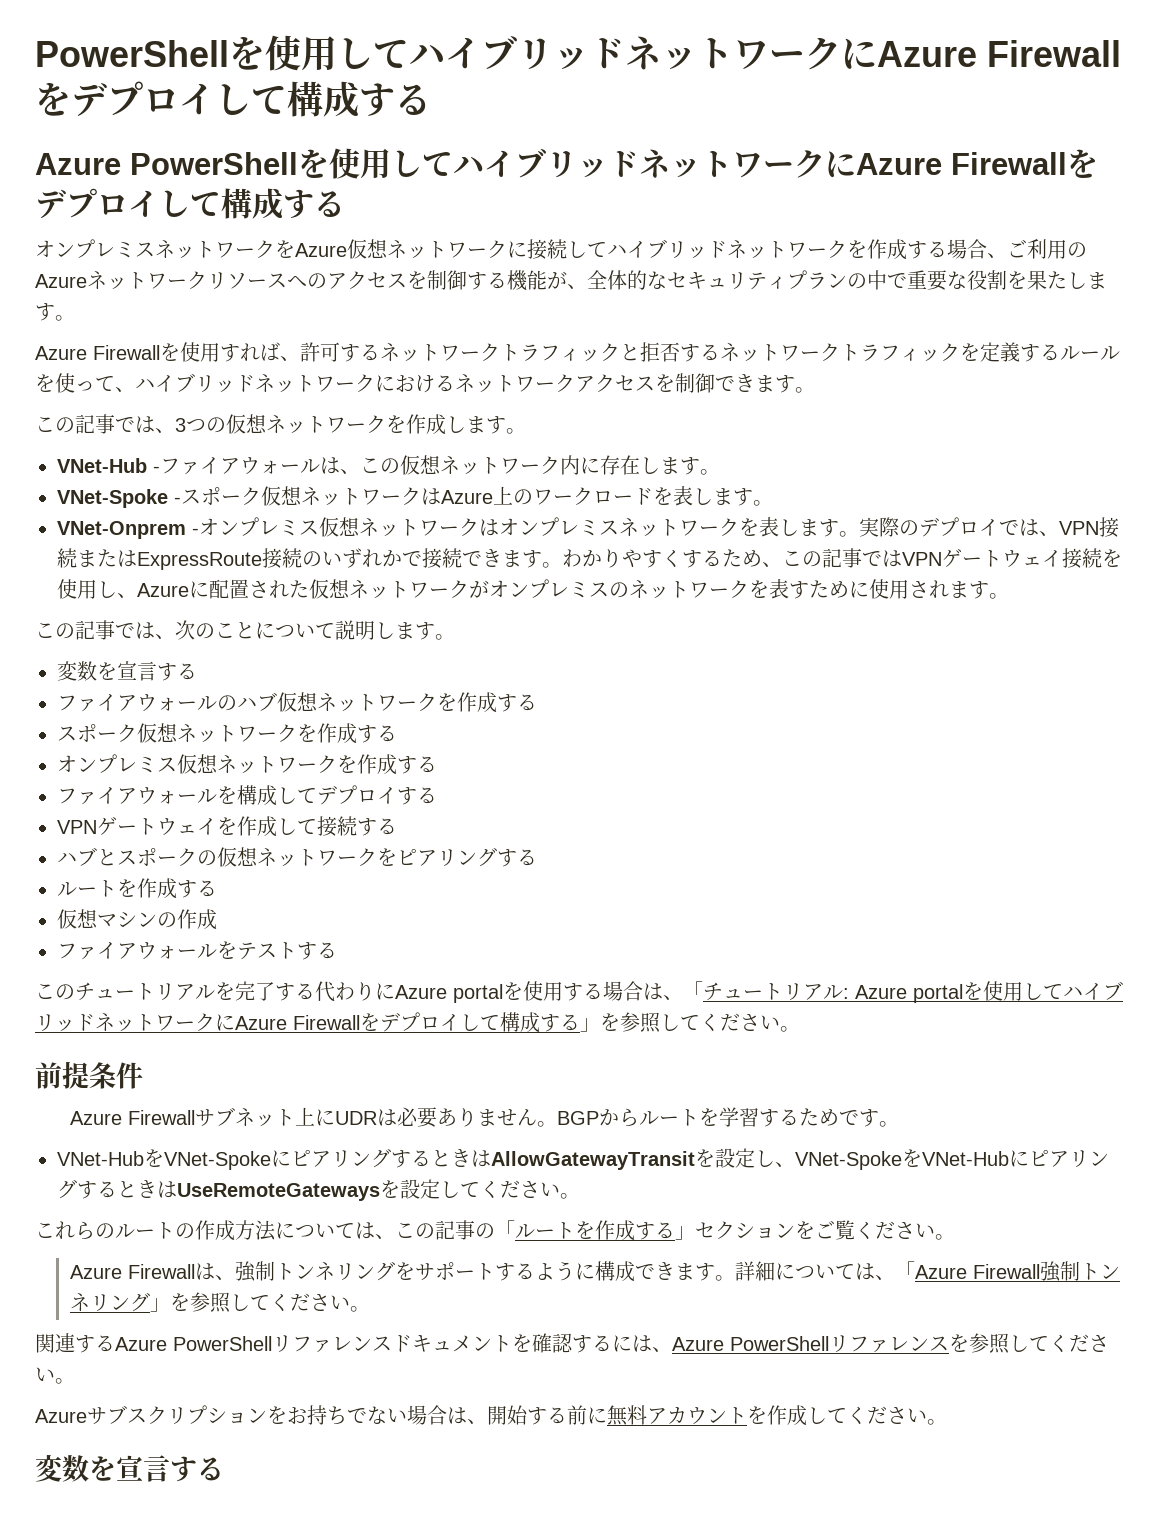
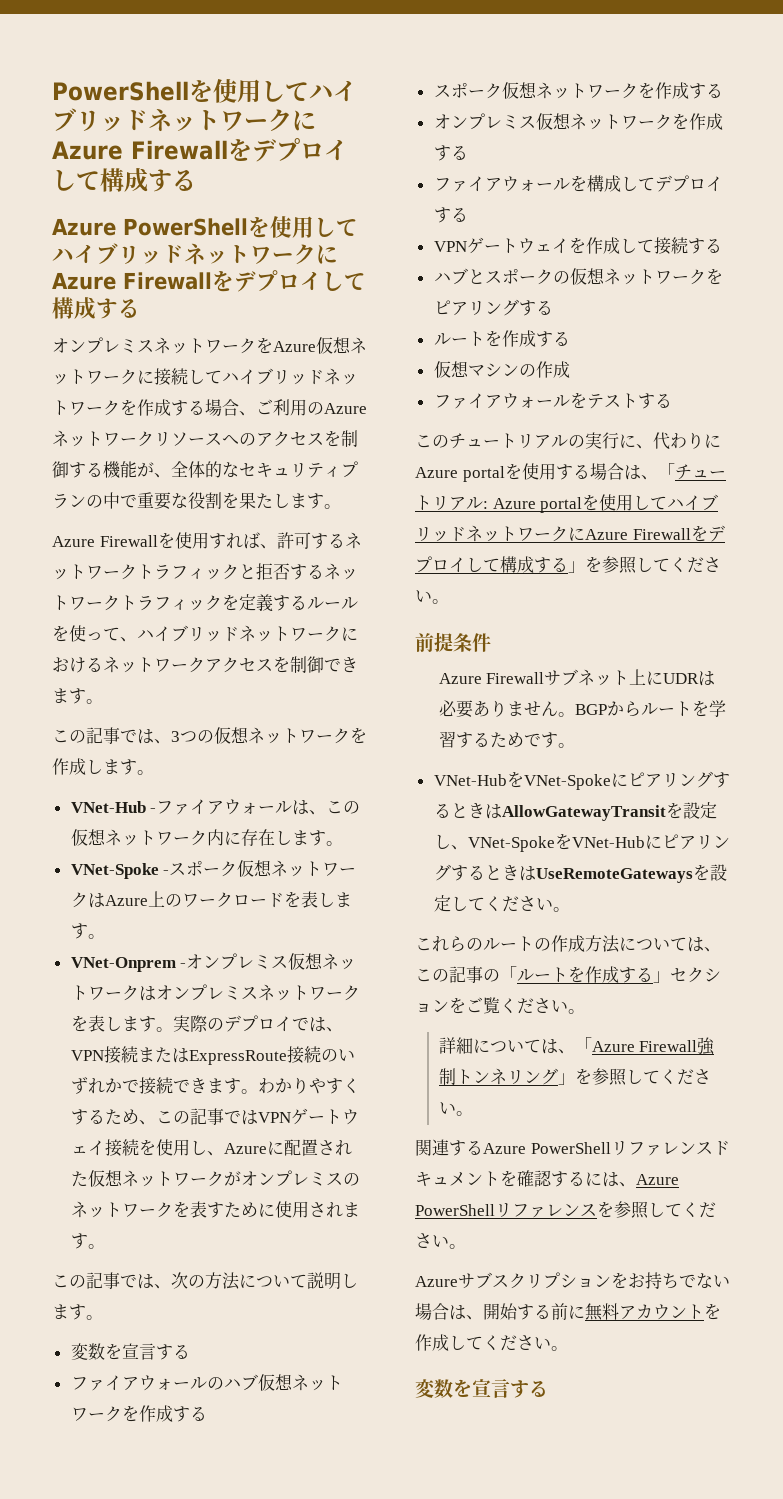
- この記事では、次のことについて説明します。
+ この記事では、次の方法について説明します。
- このチュートリアルを完了する代わりにAzure portalを使用する場合は、「チュートリアル: Azure portalを使用してハイブリッドネットワークにAzure Firewallをデプロイして構成する」を参照してください。
+ このチュートリアルの実行に、代わりにAzure portalを使用する場合は、「チュートリアル: Azure portalを使用してハイブリッドネットワークにAzure Firewallをデプロイして構成する」を参照してください。
- Azure Firewallは、強制トンネリングをサポートするように構成できます。

